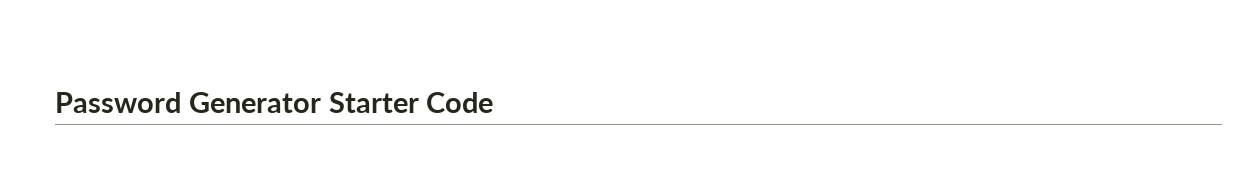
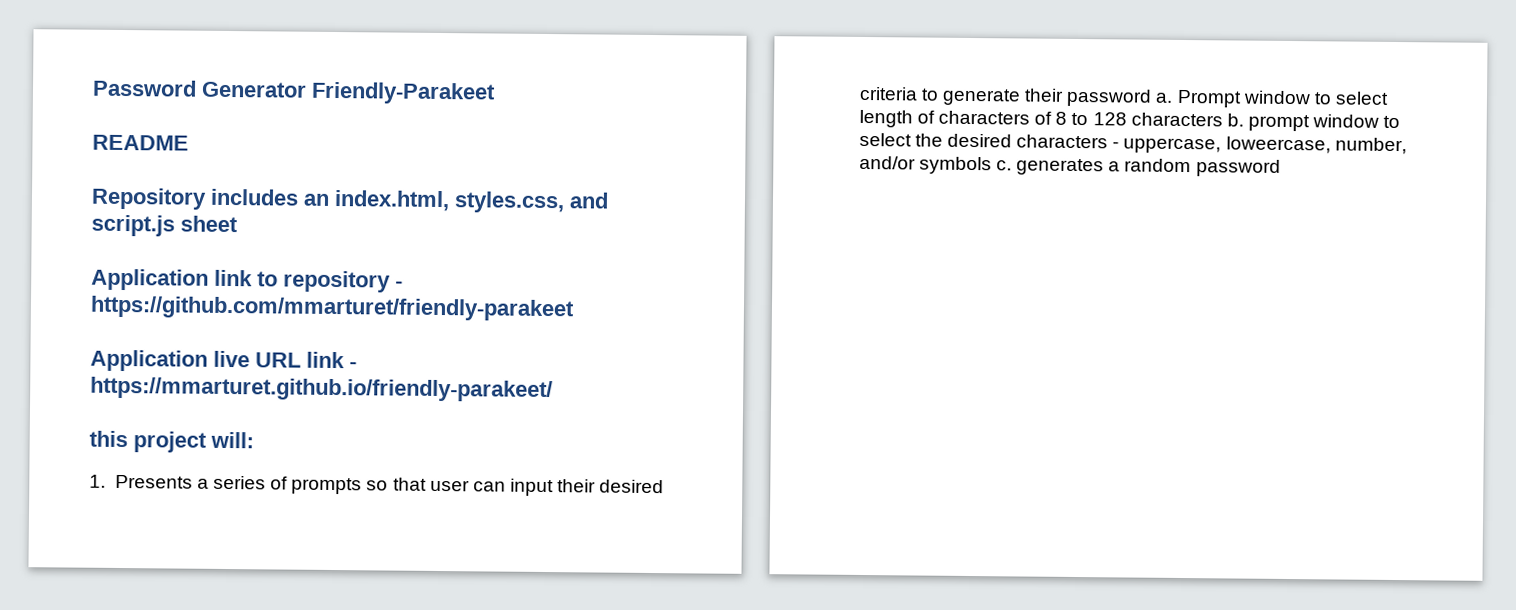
- Password Generator Starter Code
+ Password Generator Friendly-Parakeet
+ README
+ Repository includes an index.html, styles.css, and script.js sheet
+ Application link to repository - https://github.com/mmarturet/friendly-parakeet
+ Application live URL link - https://mmarturet.github.io/friendly-parakeet/
+ this project will:
+ 1. Presents a series of prompts so that user can input their desired criteria to generate their password a. Prompt window to select length of characters of 8 to 128 characters b. prompt window to select the desired characters - uppercase, loweercase, number, and/or symbols c. generates a random password

